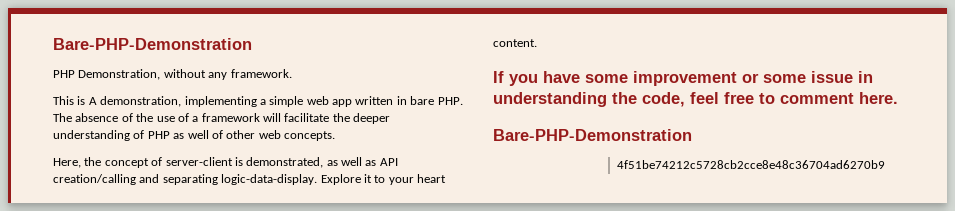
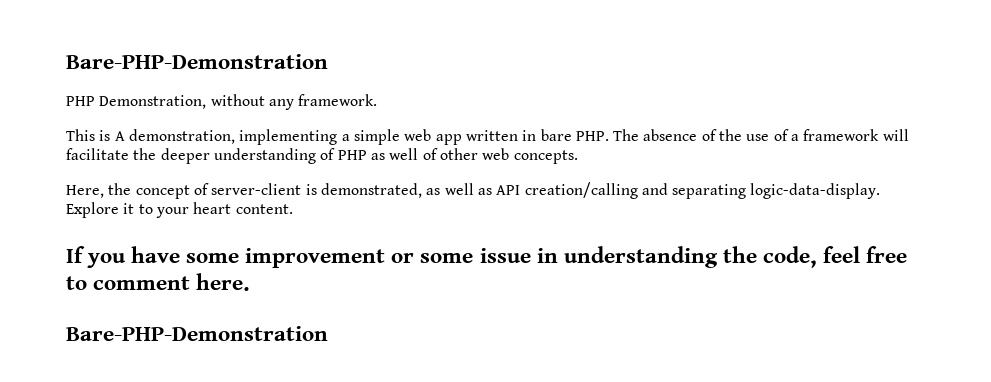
- 4f51be74212c5728cb2cce8e48c36704ad6270b9

